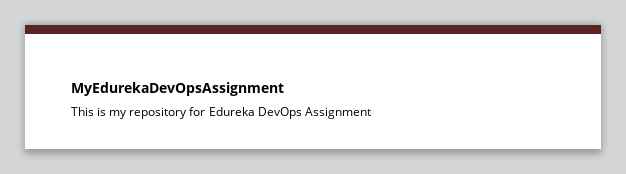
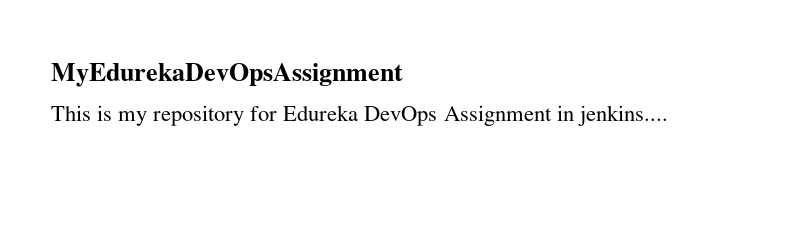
- This is my repository for Edureka DevOps Assignment
+ This is my repository for Edureka DevOps Assignment in jenkins....

